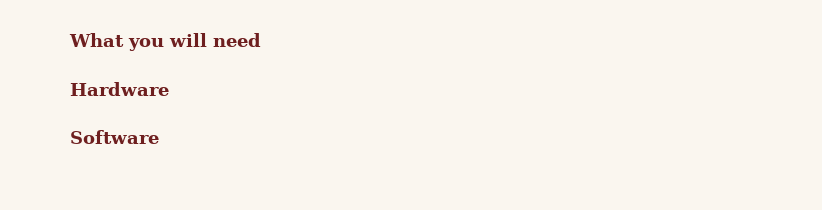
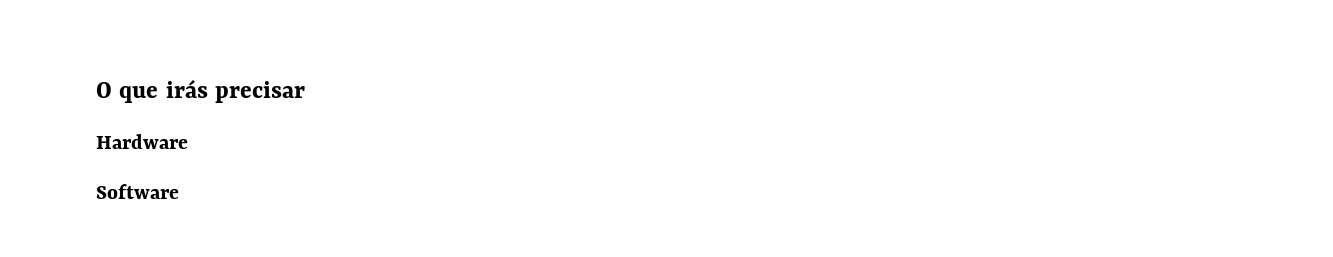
- What you will need
+ O que irás precisar

